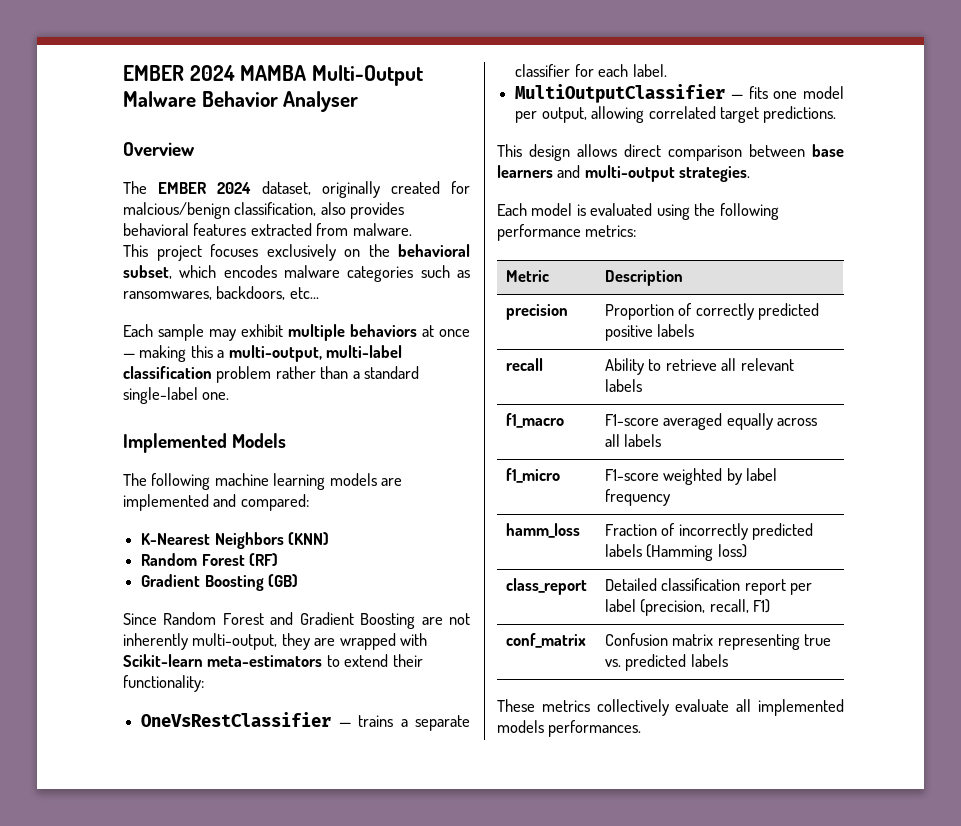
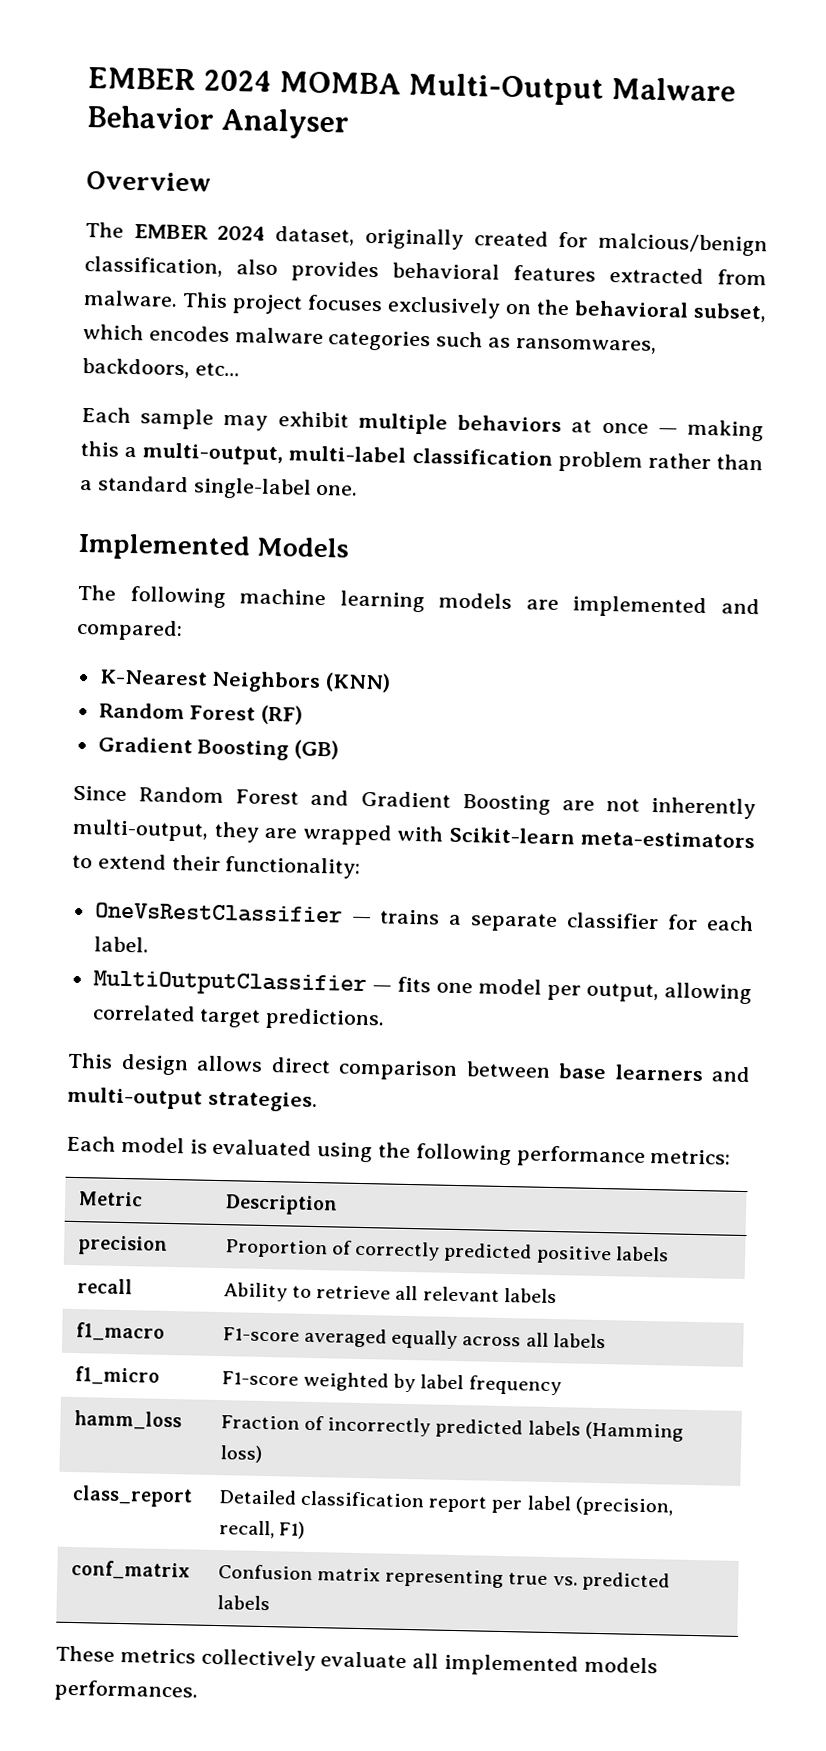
- EMBER 2024 MAMBA Multi-Output Malware Behavior Analyser
+ EMBER 2024 MOMBA Multi-Output Malware Behavior Analyser
- The EMBER 2024 dataset, originally created for malcious/benign classification, also provides behavioral features extracted from malware.
- This project focuses exclusively on the behavioral subset, which encodes malware categories such as ransomwares, backdoors, etc...
+ The EMBER 2024 dataset, originally created for malcious/benign classification, also provides behavioral features extracted from malware. This project focuses exclusively on the behavioral subset, which encodes malware categories such as ransomwares, backdoors, etc...

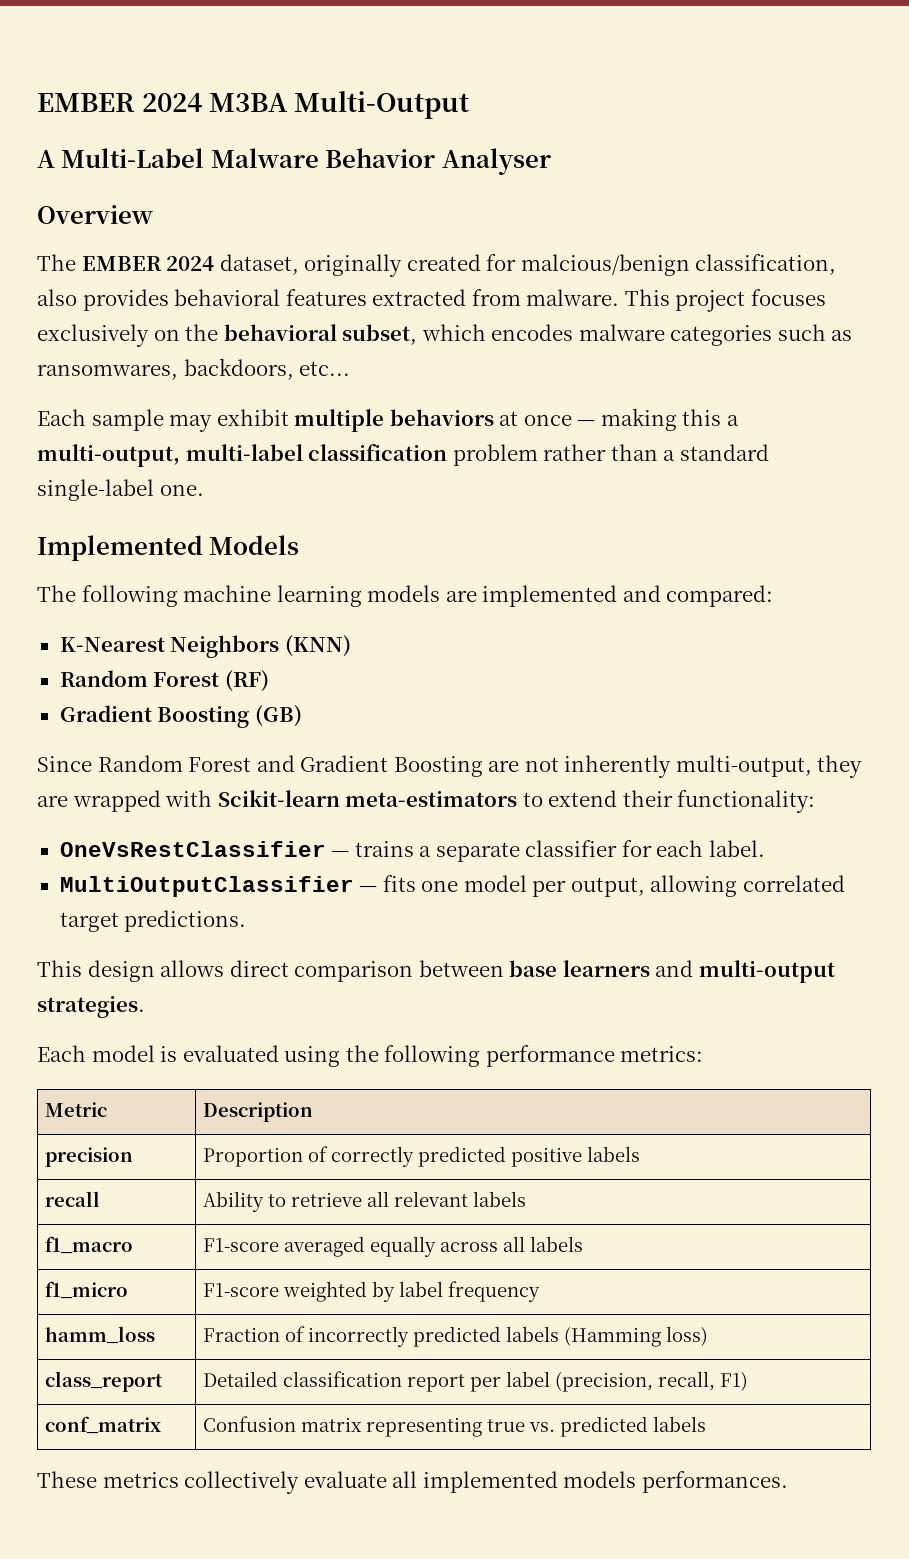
- EMBER 2024 MOMBA Multi-Output Malware Behavior Analyser
+ EMBER 2024 M3BA Multi-Output
+ A Multi-Label Malware Behavior Analyser

